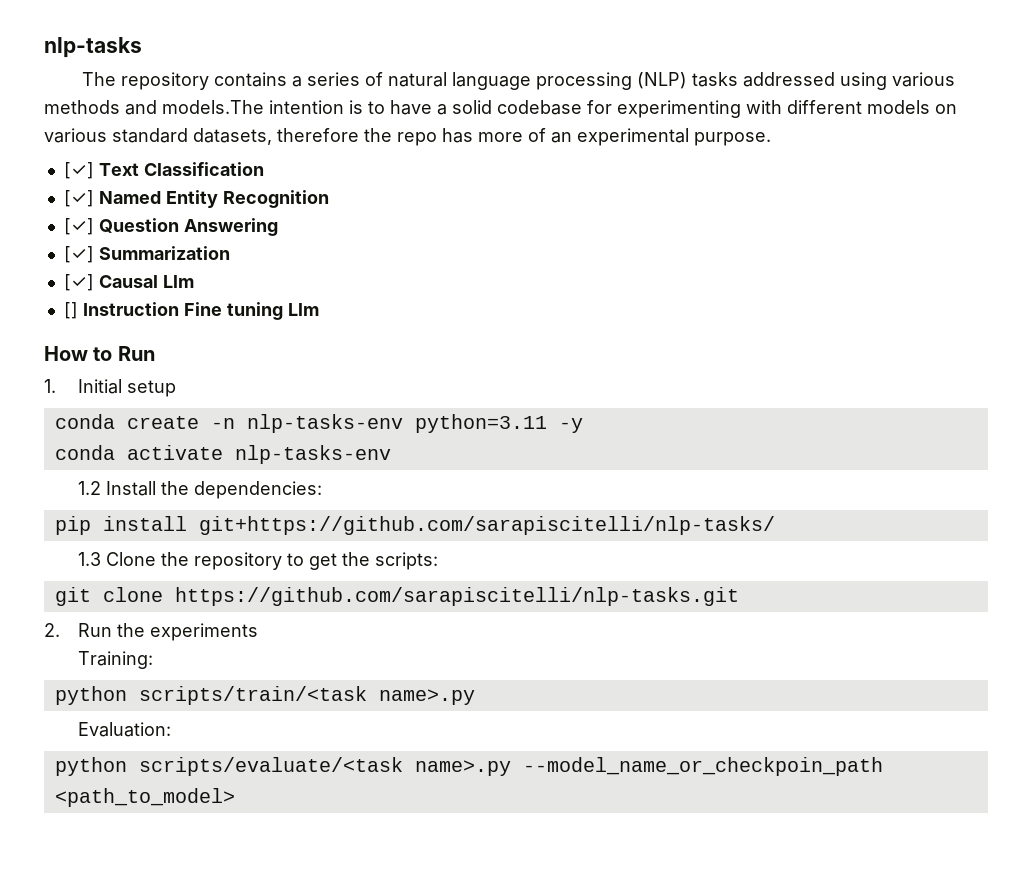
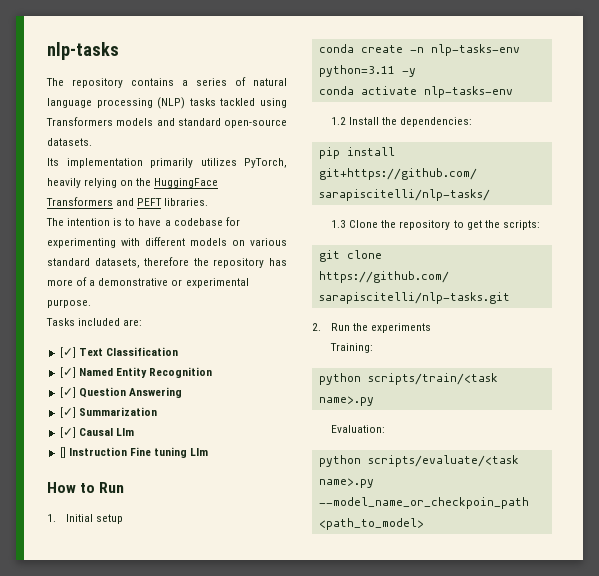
- The repository contains a series of natural language processing (NLP) tasks addressed using various methods and models.The intention is to have a solid codebase for experimenting with different models on various standard datasets, therefore the repo has more of an experimental purpose.
+ The repository contains a series of natural language processing (NLP) tasks tackled using Transformers models and standard open-source datasets.
+ Its implementation primarily utilizes PyTorch, heavily relying on the HuggingFace Transformers and PEFT libraries.
+ The intention is to have a codebase for experimenting with different models on various standard datasets, therefore the repository has more of a demonstrative or experimental purpose.
+ Tasks included are:

